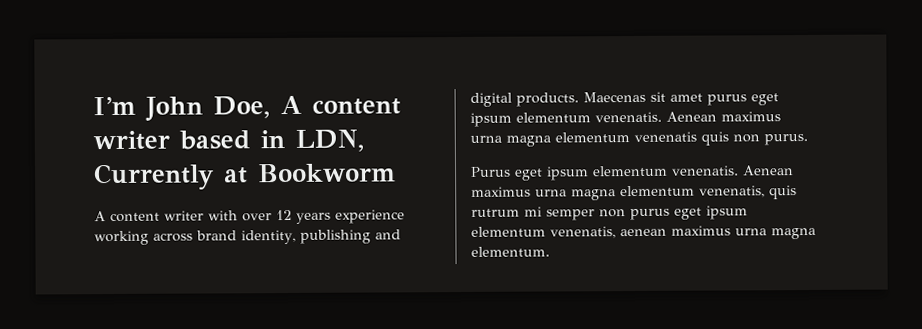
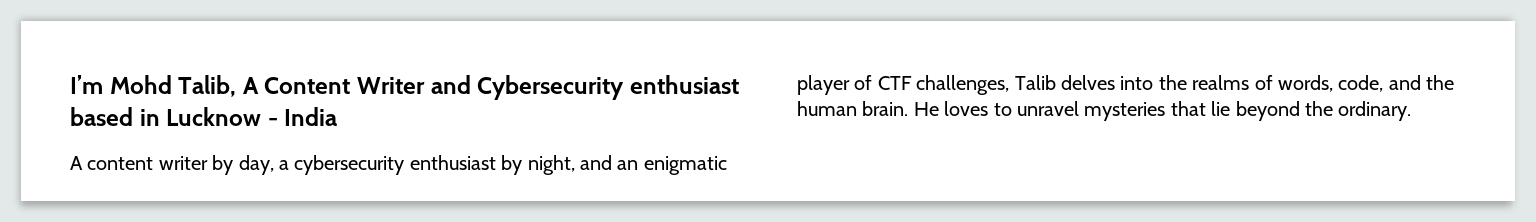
- I’m John Doe, A content writer based in LDN, Currently at Bookworm
- A content writer with over 12 years experience working across brand identity, publishing and digital products. Maecenas sit amet purus eget ipsum elementum venenatis. Aenean maximus urna magna elementum venenatis quis non purus.
- Purus eget ipsum elementum venenatis. Aenean maximus urna magna elementum venenatis, quis rutrum mi semper non purus eget ipsum elementum venenatis, aenean maximus urna magna elementum.
+ I’m Mohd Talib, A Content Writer and Cybersecurity enthusiast based in Lucknow - India
+ A content writer by day, a cybersecurity enthusiast by night, and an enigmatic player of CTF challenges, Talib delves into the realms of words, code, and the human brain. He loves to unravel mysteries that lie beyond the ordinary.

